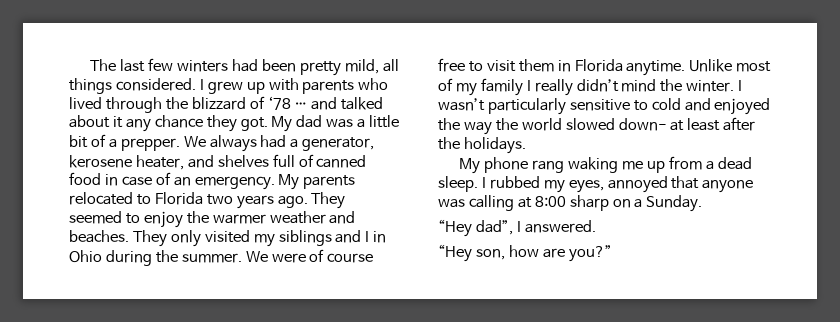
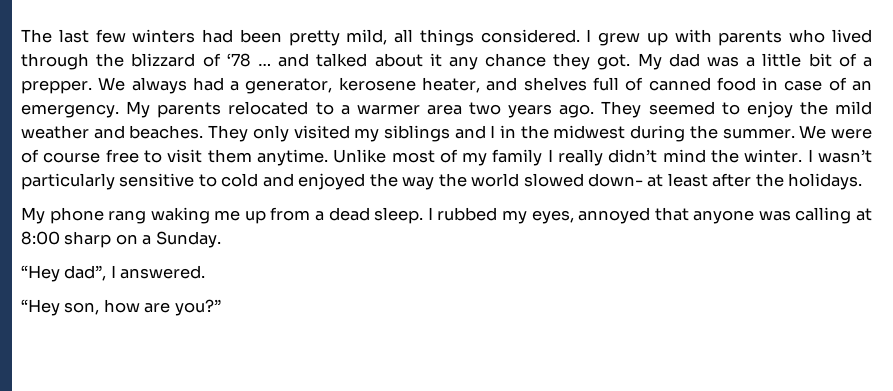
- My parents relocated to Florida two years ago.
+ My parents relocated to a warmer area two years ago.
- They seemed to enjoy the warmer weather and beaches.
+ They seemed to enjoy the mild weather and beaches.
- They only visited my siblings and I in Ohio during the summer.
+ They only visited my siblings and I in the midwest during the summer.
- We were of course free to visit them in Florida anytime.
+ We were of course free to visit them anytime.

